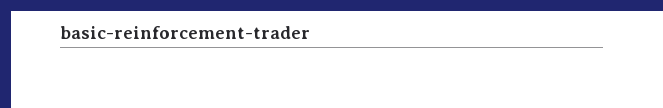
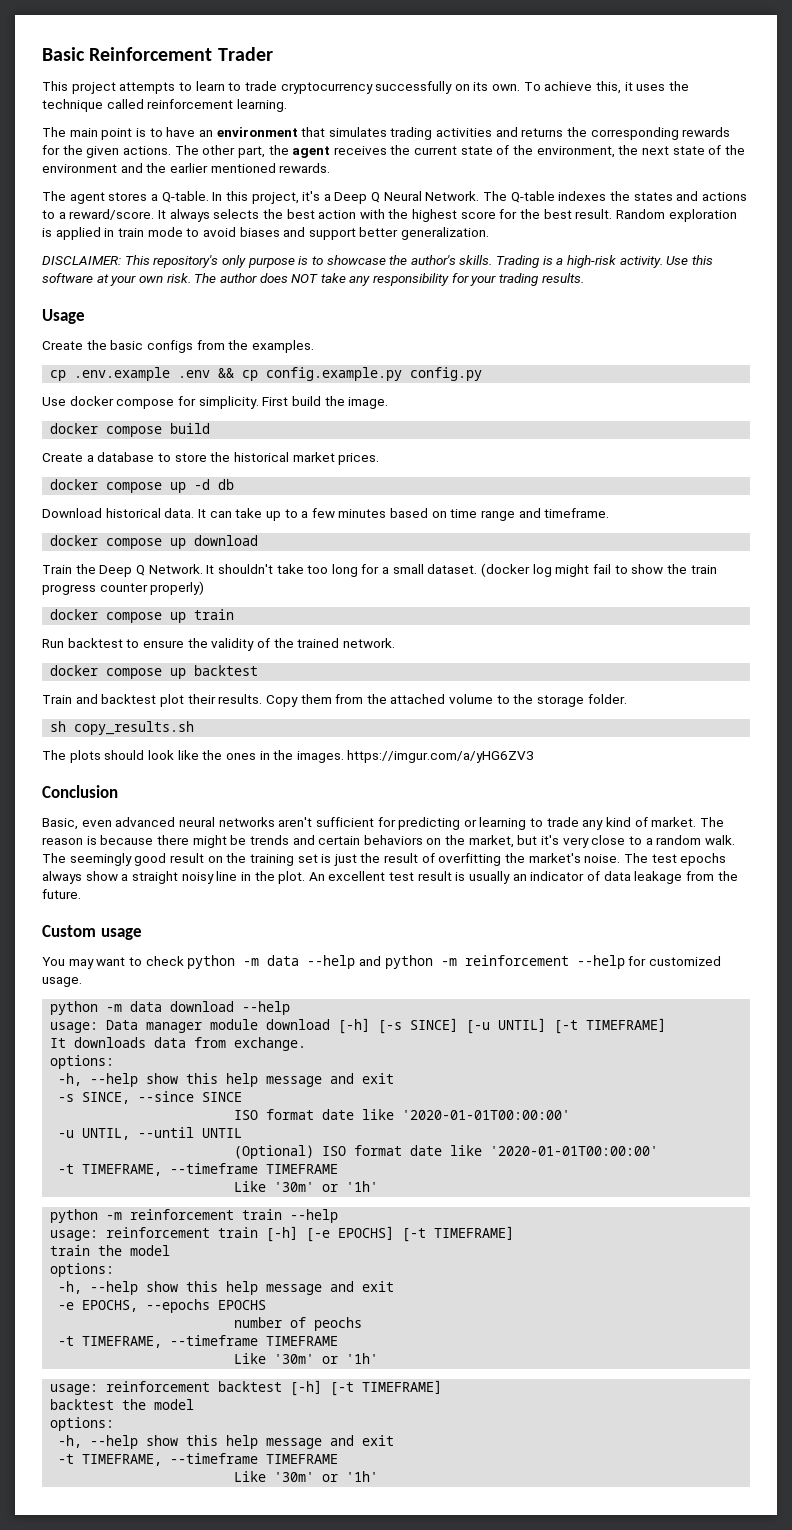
- basic-reinforcement-trader
+ Basic Reinforcement Trader
+ This project attempts to learn to trade cryptocurrency successfully on its own. To achieve this, it uses the technique called reinforcement learning.
+ The main point is to have an environment that simulates trading activities and returns the corresponding rewards for the given actions. The other part, the agent receives the current state of the environment, the next state of the environment and the earlier mentioned rewards.
+ The agent stores a Q-table. In this project, it's a Deep Q Neural Network. The Q-table indexes the states and actions to a reward/score. It always selects the best action with the highest score for the best result. Random exploration is applied in train mode to avoid biases and support better generalization.
+ DISCLAIMER: This repository's only purpose is to showcase the author's skills. Trading is a high-risk activity. Use this software at your own risk. The author does NOT take any responsibility for your trading results.
+ Usage
+ Create the basic configs from the examples.
+ cp .env.example .env && cp config.example.py config.py
+ Use docker compose for simplicity. First build the image.
+ docker compose build
+ Create a database to store the historical market prices.
+ docker compose up -d db
+ Download historical data. It can take up to a few minutes based on time range and timeframe.
+ docker compose up download
+ Train the Deep Q Network. It shouldn't take too long for a small dataset. (docker log might fail to show the train progress counter properly)
+ docker compose up train
+ Run backtest to ensure the validity of the trained network.
+ docker compose up backtest
+ Train and backtest plot their results. Copy them from the attached volume to the storage folder.
+ sh copy_results.sh
+ The plots should look like the ones in the images. https://imgur.com/a/yHG6ZV3
+ Conclusion
+ Basic, even advanced neural networks aren't sufficient for predicting or learning to trade any kind of market. The reason is because there might be trends and certain behaviors on the market, but it's very close to a random walk. The seemingly good result on the training set is just the result of overfitting the market's noise. The test epochs always show a straight noisy line in the plot. An excellent test result is usually an indicator of data leakage from the future.
+ Custom usage
+ You may want to check python -m data --help and python -m reinforcement --help for customized usage.
+ python -m data download --help
+ usage: Data manager module download [-h] [-s SINCE] [-u UNTIL] [-t TIMEFRAME]
+ It downloads data from exchange.
+ options:
+ -h, --help show this help message and exit
+ -s SINCE, --since SINCE
+ ISO format date like '2020-01-01T00:00:00'
+ -u UNTIL, --until UNTIL
+ (Optional) ISO format date like '2020-01-01T00:00:00'
+ -t TIMEFRAME, --timeframe TIMEFRAME
+ Like '30m' or '1h'
+ python -m reinforcement train --help
+ usage: reinforcement train [-h] [-e EPOCHS] [-t TIMEFRAME]
+ train the model
+ options:
+ -h, --help show this help message and exit
+ -e EPOCHS, --epochs EPOCHS
+ number of peochs
+ -t TIMEFRAME, --timeframe TIMEFRAME
+ Like '30m' or '1h'
+ usage: reinforcement backtest [-h] [-t TIMEFRAME]
+ backtest the model
+ options:
+ -h, --help show this help message and exit
+ -t TIMEFRAME, --timeframe TIMEFRAME
+ Like '30m' or '1h'

